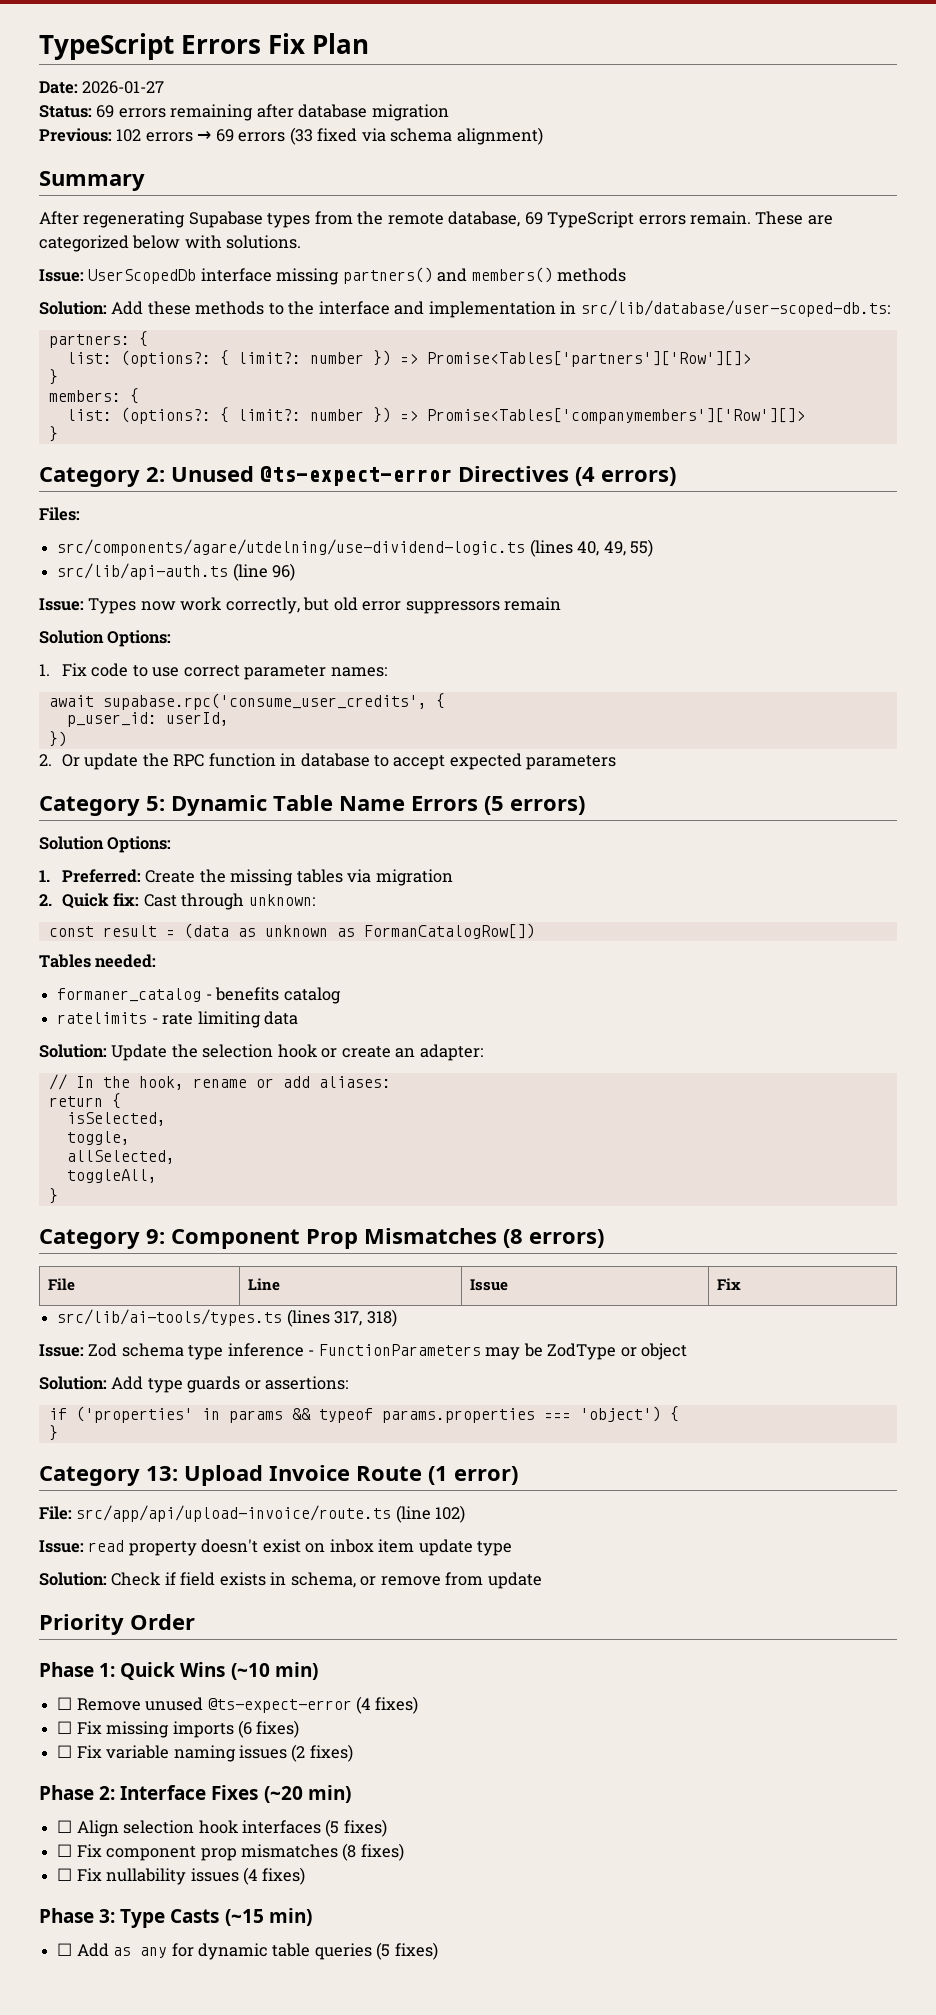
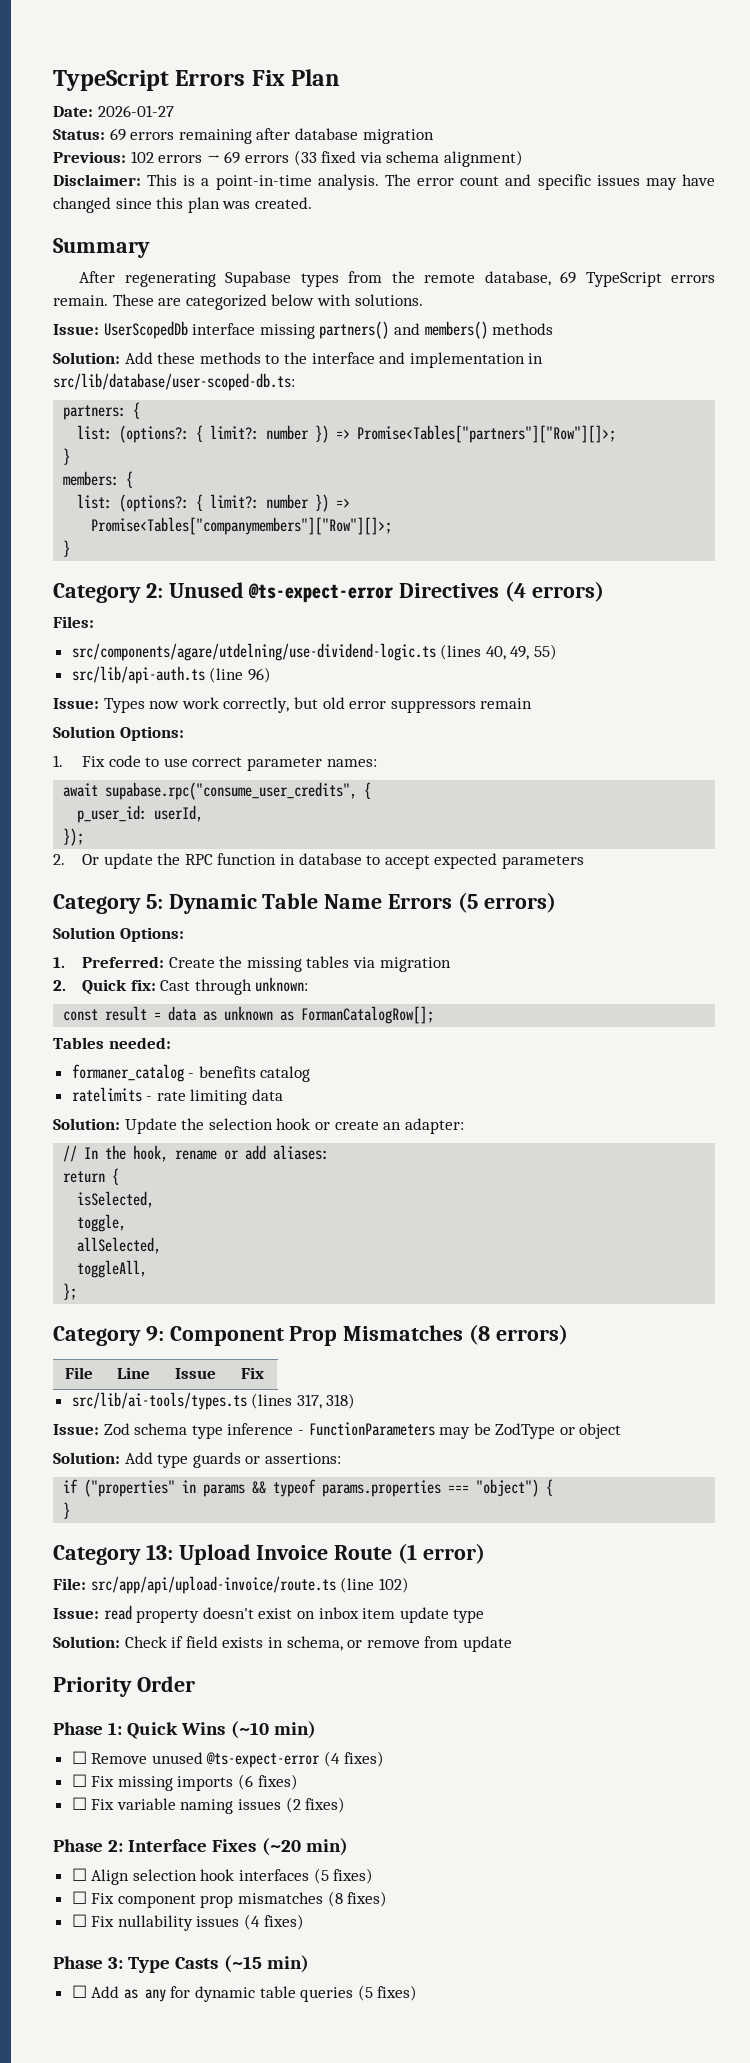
+ Disclaimer: This is a point-in-time analysis. The error count and specific issues may have changed since this plan was created.
- list: (options?: { limit?: number }) => Promise<Tables['partners']['Row'][]>
+ list: (options?: { limit?: number }) => Promise<Tables["partners"]["Row"][]>;
  members: {
- list: (options?: { limit?: number }) => Promise<Tables['companymembers']['Row'][]>
+ list: (options?: { limit?: number }) =>
+ Promise<Tables["companymembers"]["Row"][]>;
- await supabase.rpc('consume_user_credits', {
+ await supabase.rpc("consume_user_credits", {
  p_user_id: userId,
- })
+ });
- const result = (data as unknown as FormanCatalogRow[])
+ const result = data as unknown as FormanCatalogRow[];
  toggleAll,
- }
+ };
- if ('properties' in params && typeof params.properties === 'object') {
+ if ("properties" in params && typeof params.properties === "object") {

